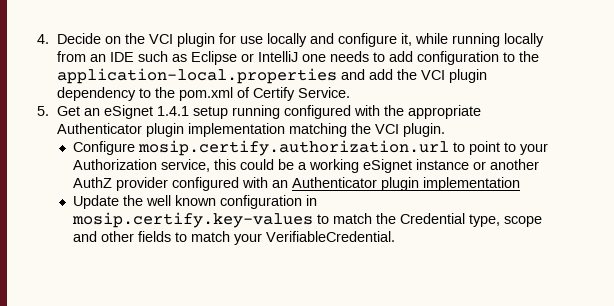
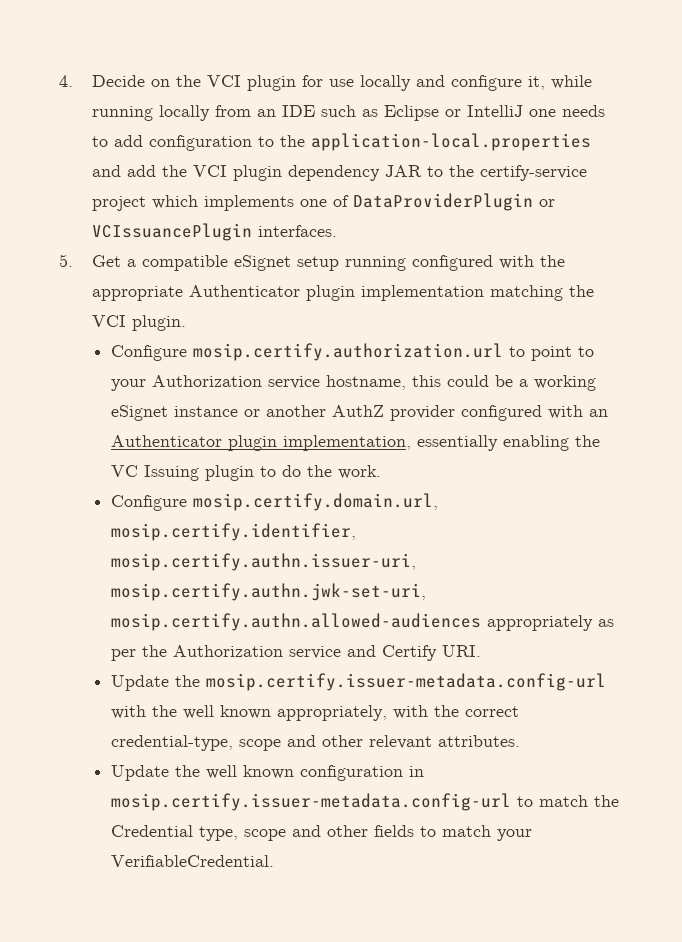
- 4. Decide on the VCI plugin for use locally and configure it, while running locally from an IDE such as Eclipse or IntelliJ one needs to add configuration to the application-local.properties and add the VCI plugin dependency to the pom.xml of Certify Service.
+ 4. Decide on the VCI plugin for use locally and configure it, while running locally from an IDE such as Eclipse or IntelliJ one needs to add configuration to the application-local.properties and add the VCI plugin dependency JAR to the certify-service project which implements one of DataProviderPlugin or VCIssuancePlugin interfaces.
- 5. Get an eSignet 1.4.1 setup running configured with the appropriate Authenticator plugin implementation matching the VCI plugin.
+ 5. Get a compatible eSignet setup running configured with the appropriate Authenticator plugin implementation matching the VCI plugin.
- Configure mosip.certify.authorization.url to point to your Authorization service, this could be a working eSignet instance or another AuthZ provider configured with an Authenticator plugin implementation
+ Configure mosip.certify.authorization.url to point to your Authorization service hostname, this could be a working eSignet instance or another AuthZ provider configured with an Authenticator plugin implementation, essentially enabling the VC Issuing plugin to do the work.
+ Configure mosip.certify.domain.url, mosip.certify.identifier, mosip.certify.authn.issuer-uri, mosip.certify.authn.jwk-set-uri, mosip.certify.authn.allowed-audiences appropriately as per the Authorization service and Certify URI.
+ Update the mosip.certify.issuer-metadata.config-url with the well known appropriately, with the correct credential-type, scope and other relevant attributes.
- Update the well known configuration in mosip.certify.key-values to match the Credential type, scope and other fields to match your VerifiableCredential.
+ Update the well known configuration in mosip.certify.issuer-metadata.config-url to match the Credential type, scope and other fields to match your VerifiableCredential.

